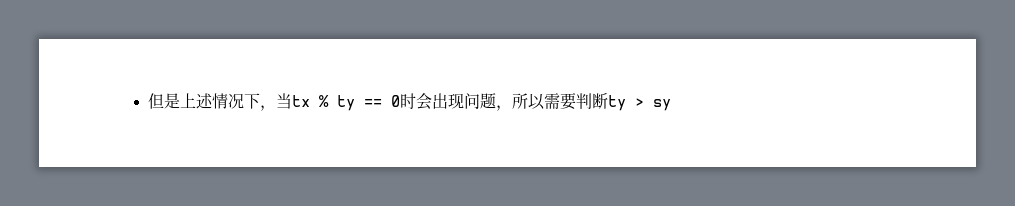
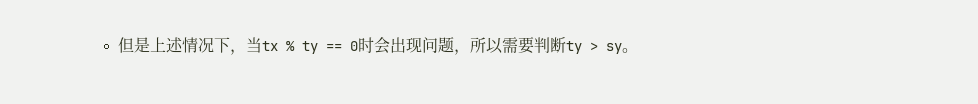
- 但是上述情况下，当tx % ty == 0时会出现问题，所以需要判断ty > sy
+ 但是上述情况下，当tx % ty == 0时会出现问题，所以需要判断ty > sy。

